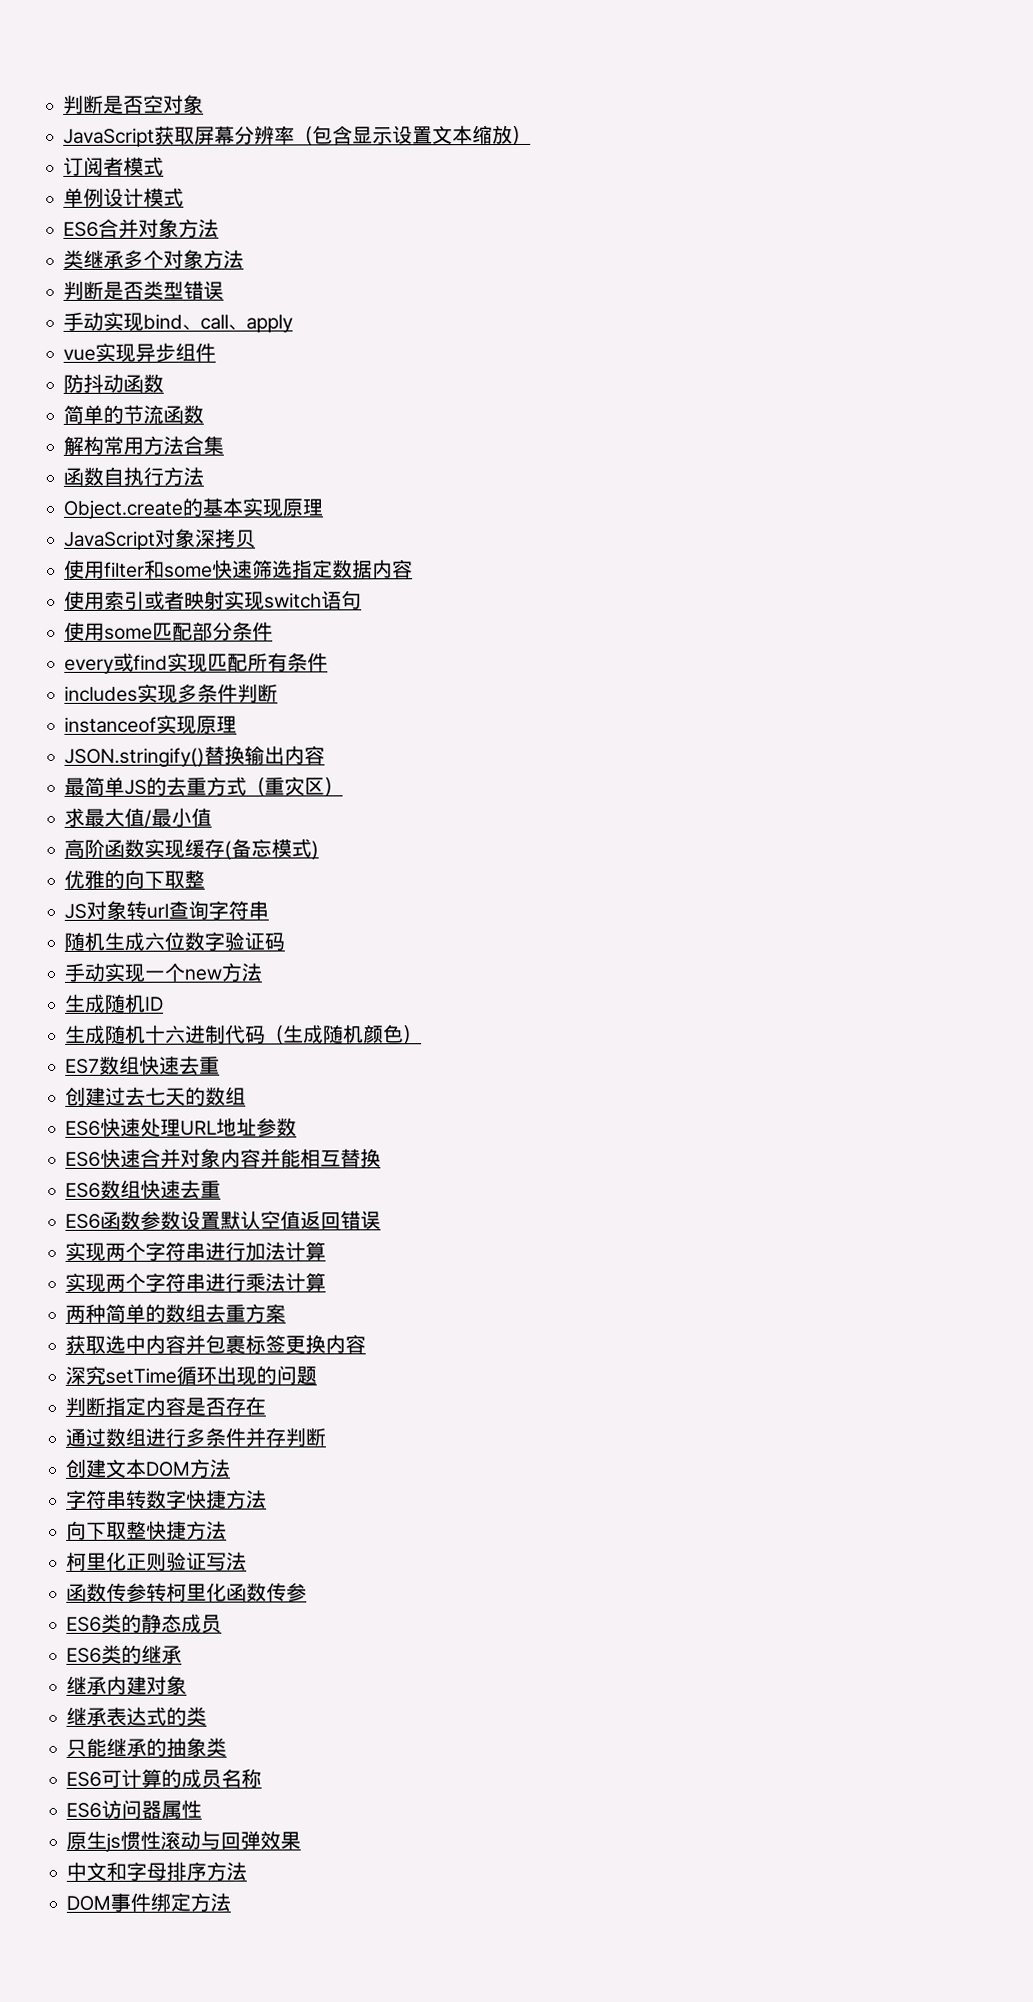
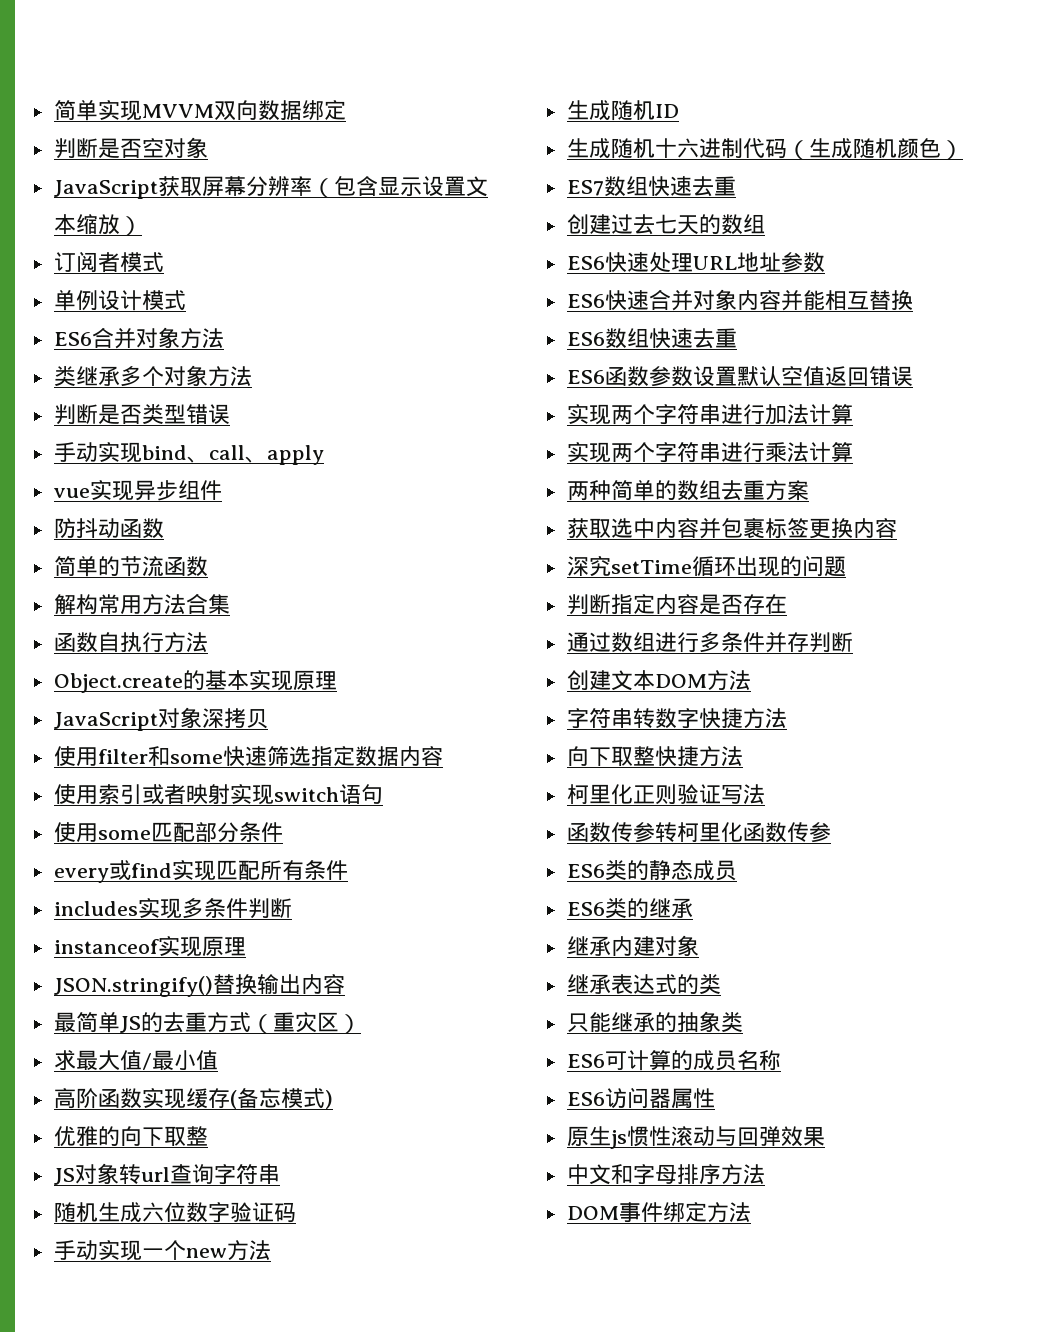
+ 简单实现MVVM双向数据绑定

